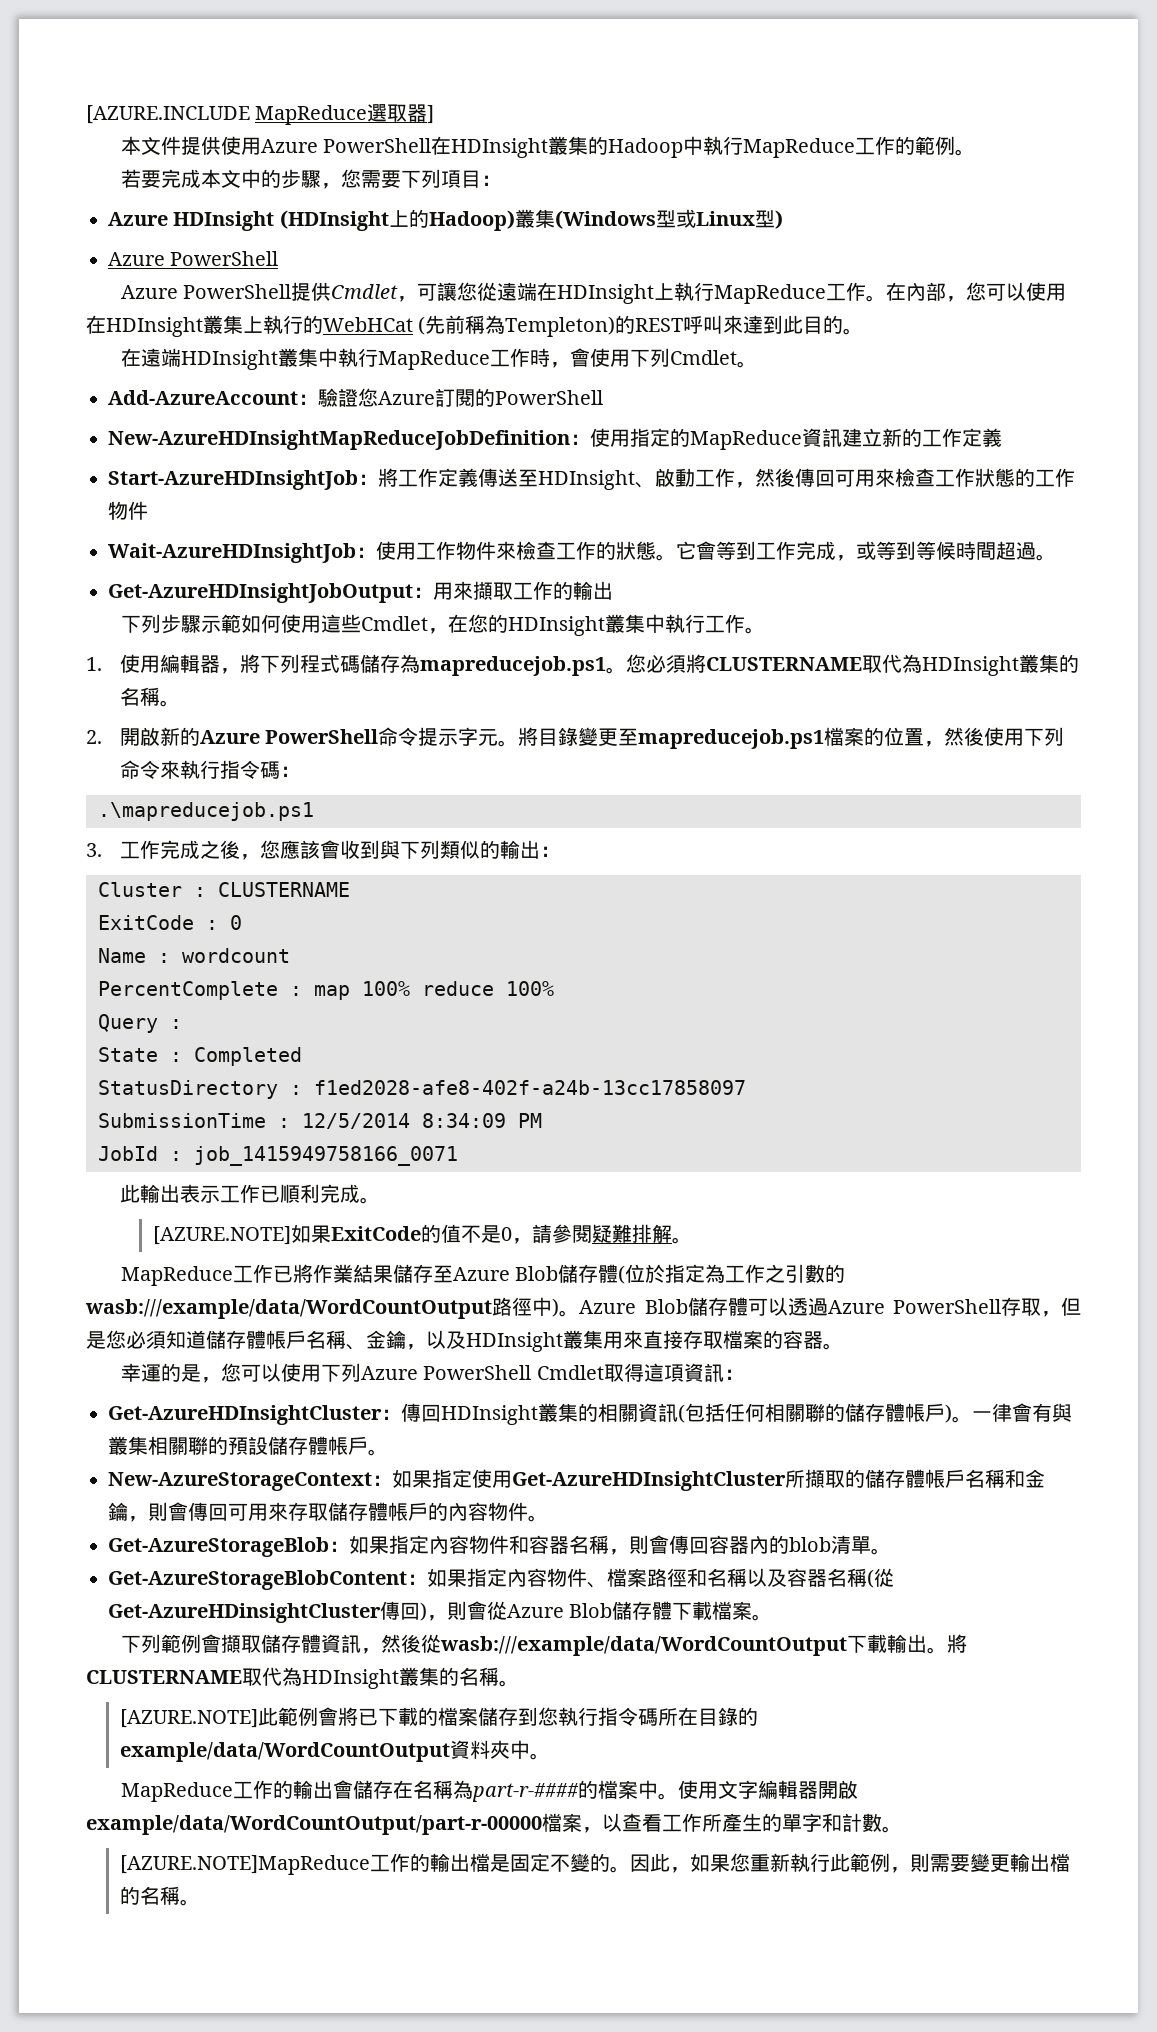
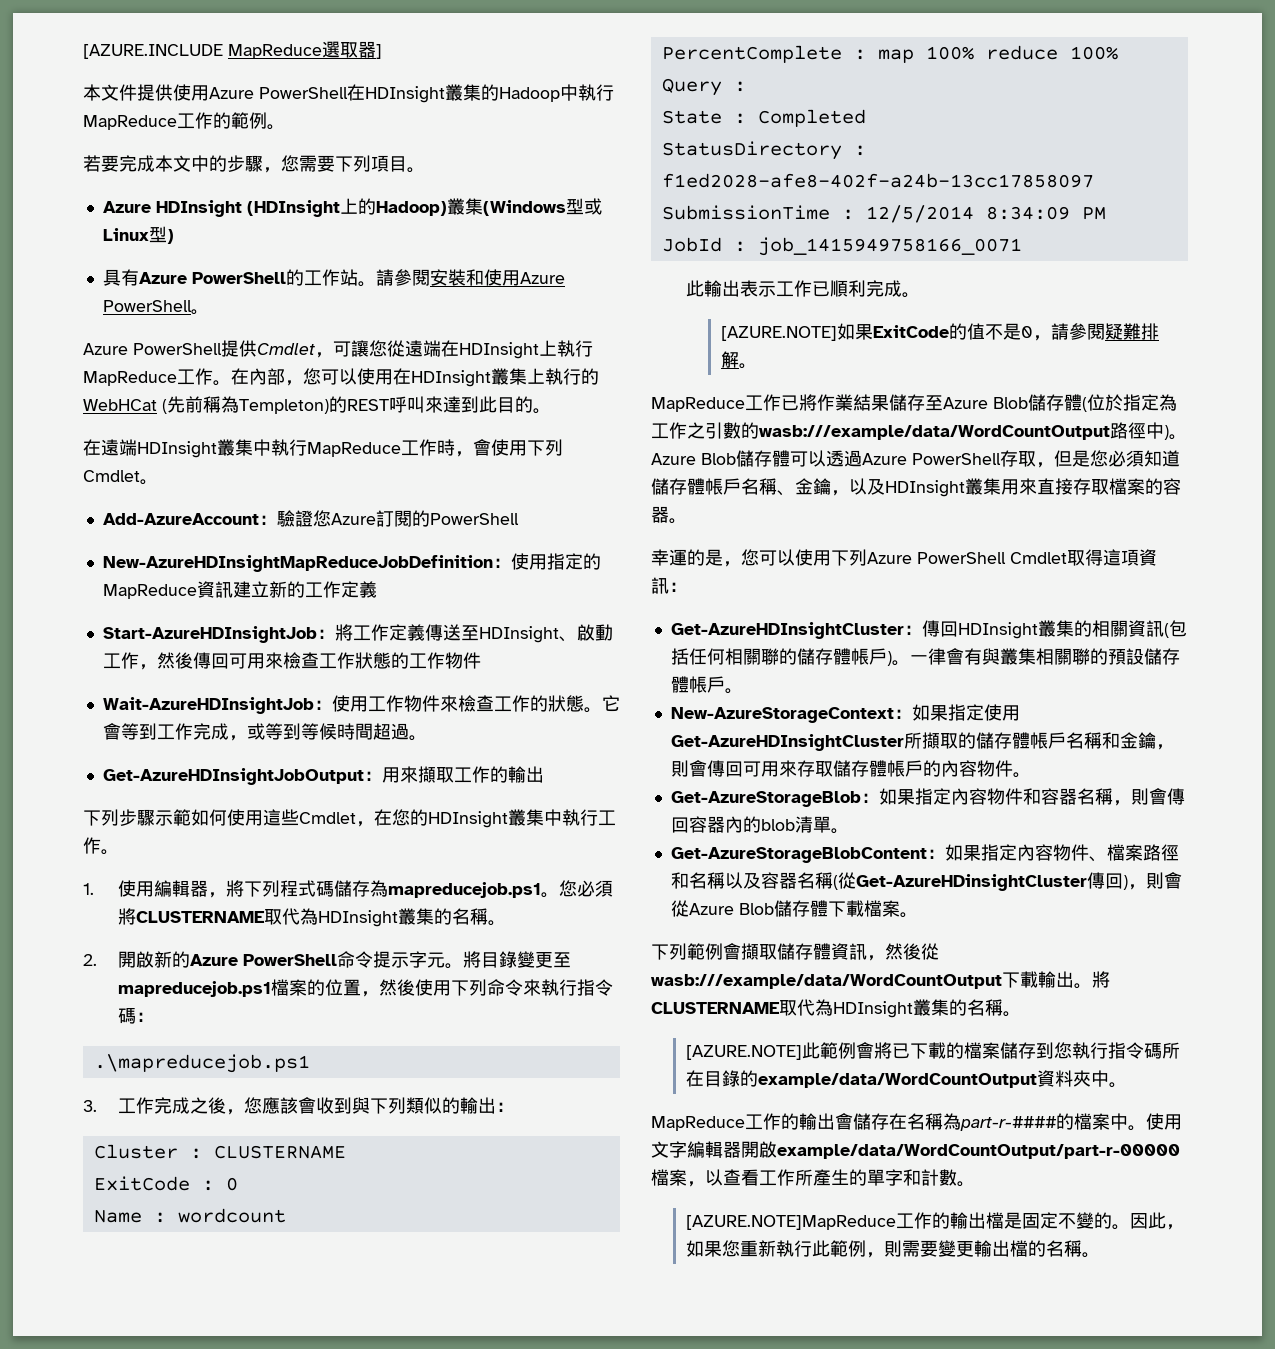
- 若要完成本文中的步驟，您需要下列項目：
+ 若要完成本文中的步驟，您需要下列項目。
  Azure HDInsight (HDInsight上的Hadoop)叢集(Windows型或Linux型)
- Azure PowerShell
+ 具有Azure PowerShell的工作站。請參閱安裝和使用Azure PowerShell。

